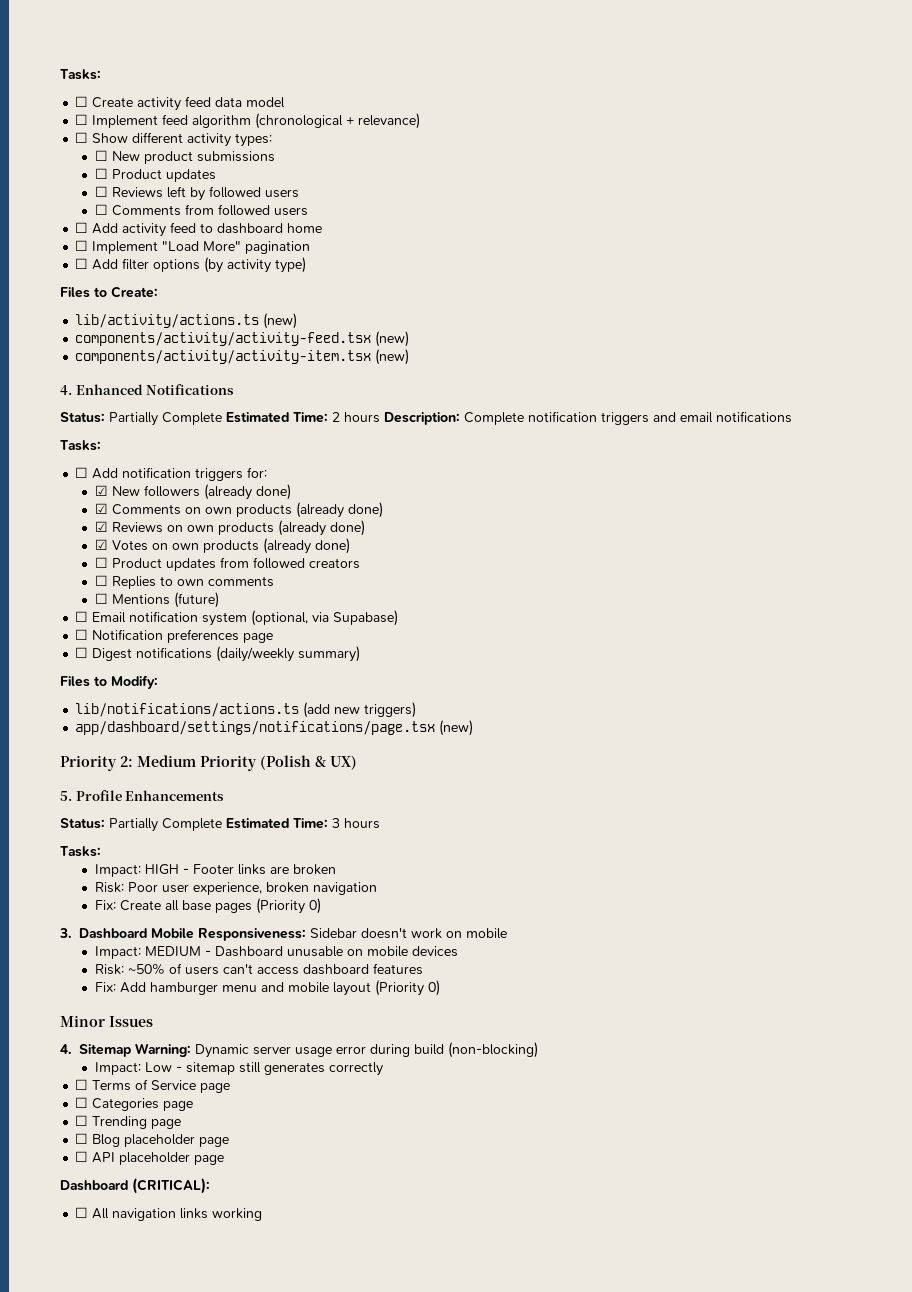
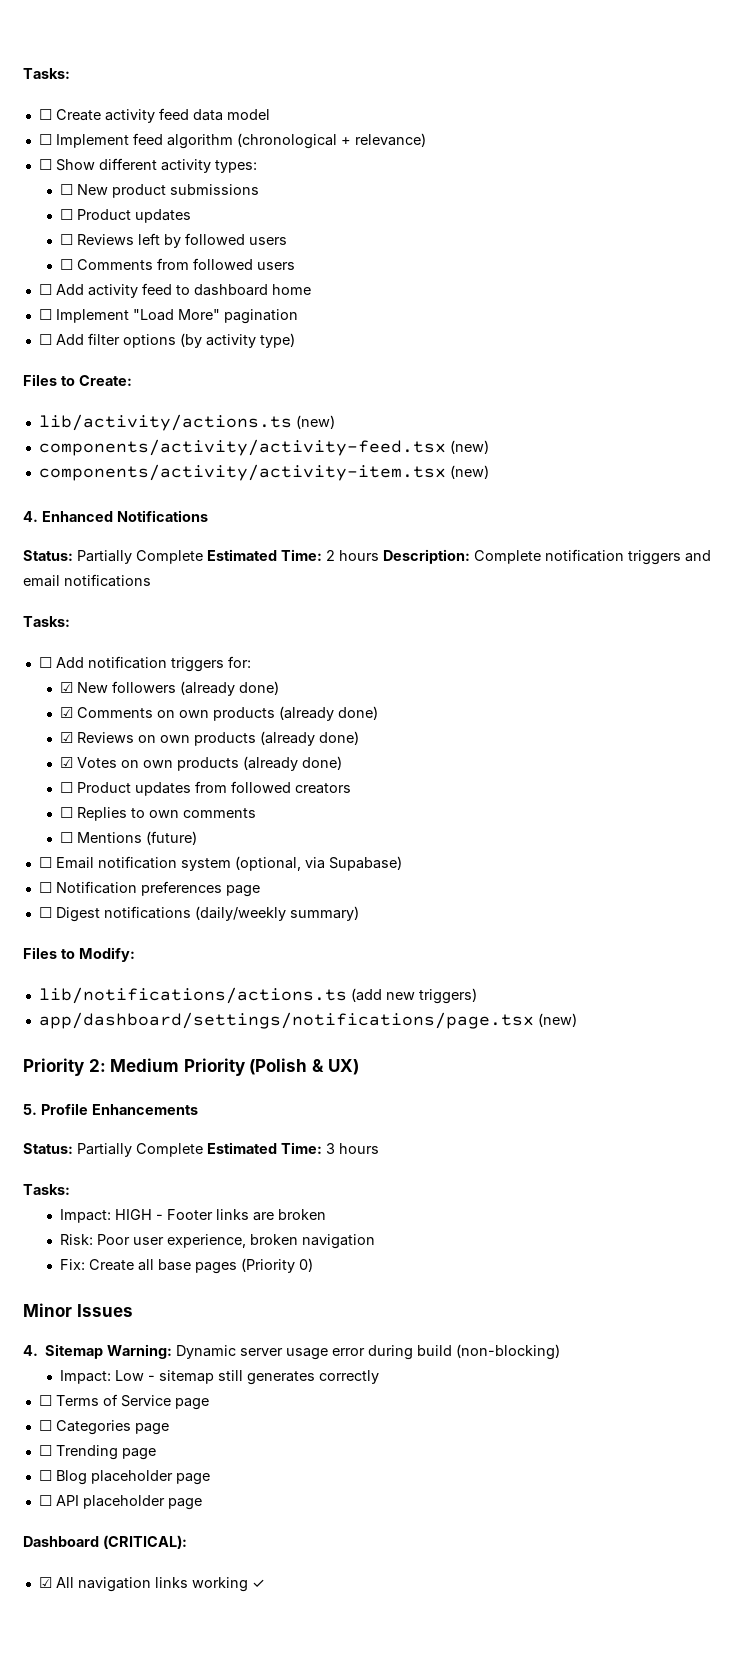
- 3. Dashboard Mobile Responsiveness: Sidebar doesn't work on mobile
- Impact: MEDIUM - Dashboard unusable on mobile devices
- Risk: ~50% of users can't access dashboard features
- Fix: Add hamburger menu and mobile layout (Priority 0)
- ☐ All navigation links working
+ ☑ All navigation links working ✓

